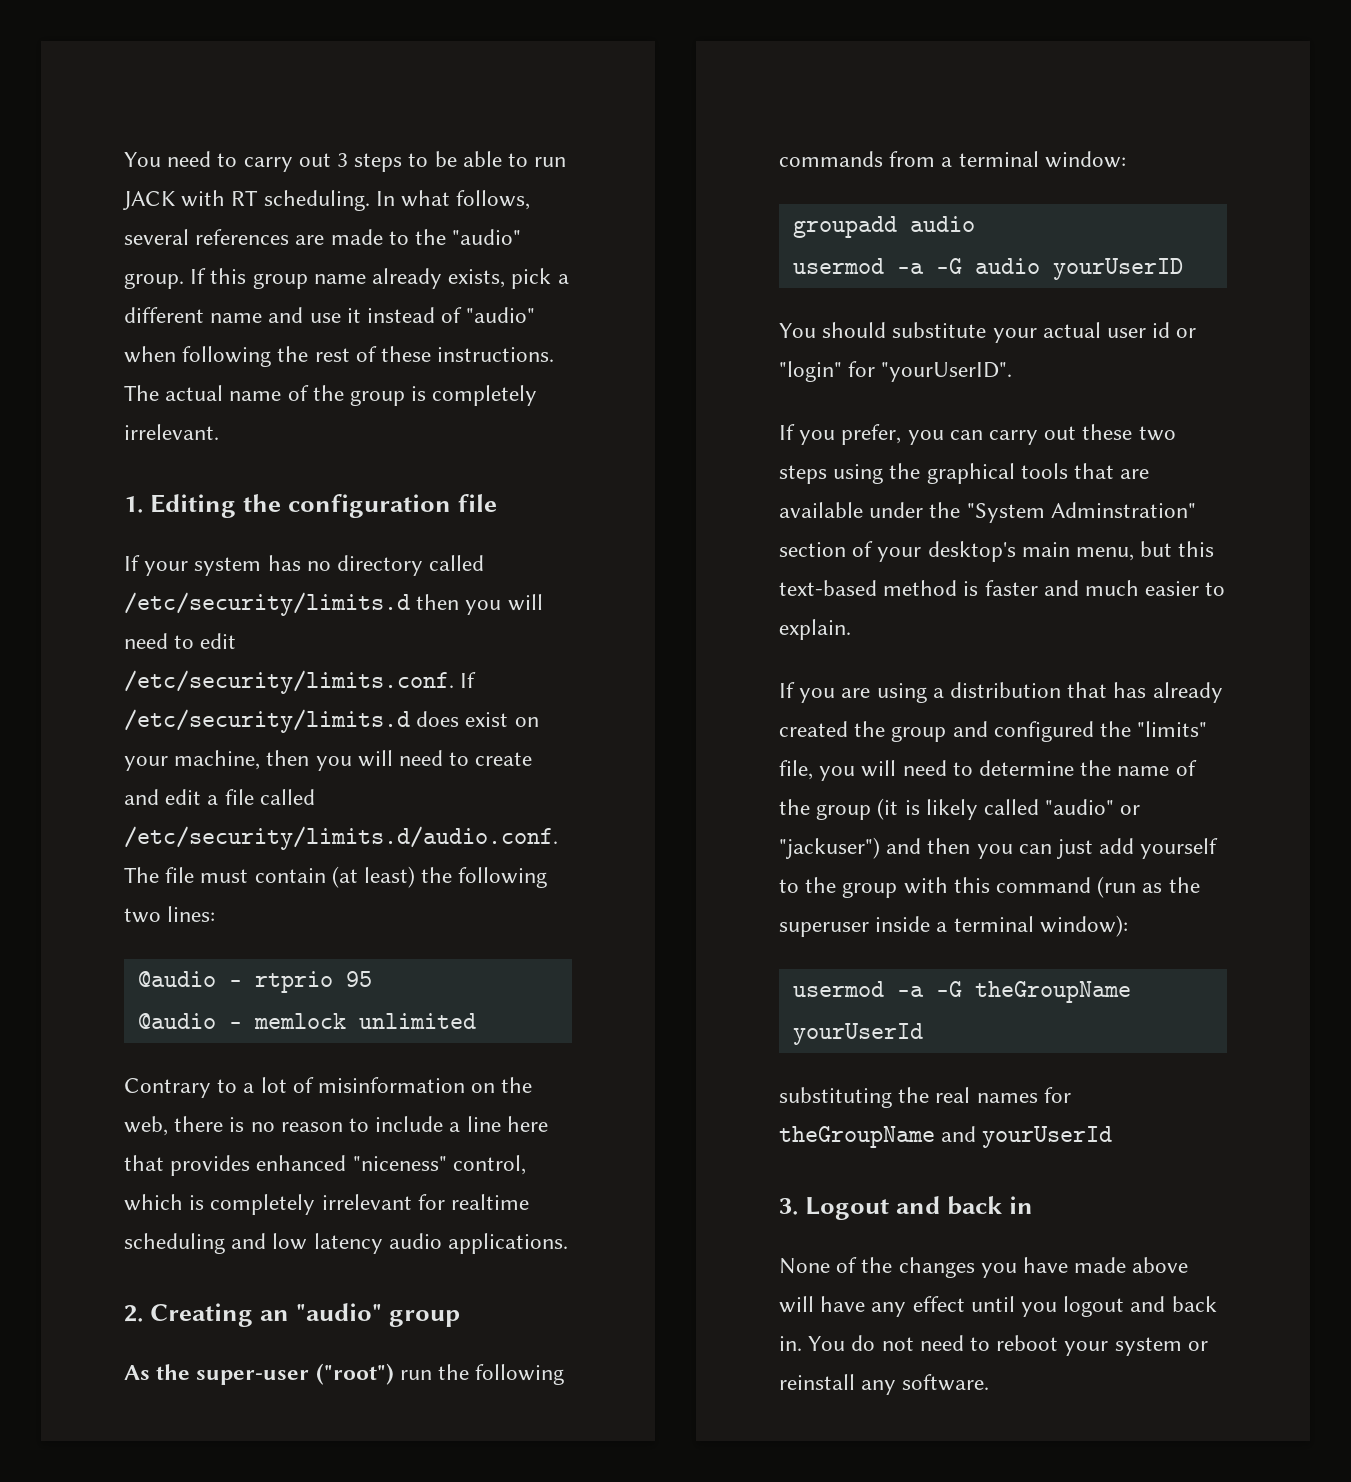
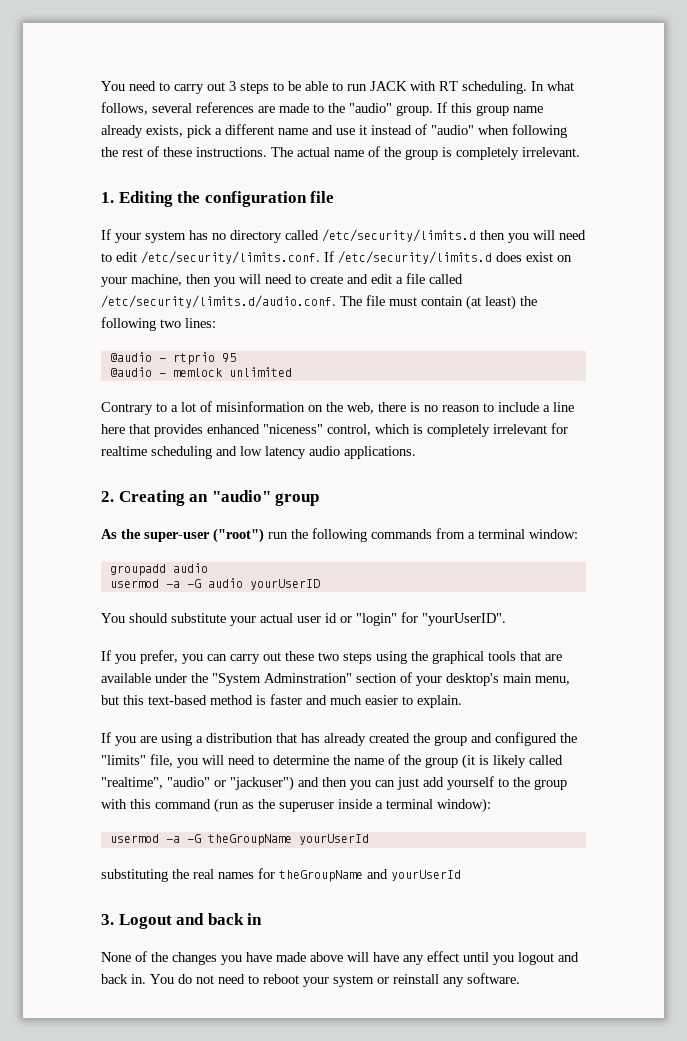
- If you are using a distribution that has already created the group and configured the "limits" file, you will need to determine the name of the group (it is likely called "audio" or "jackuser") and then you can just add yourself to the group with this command (run as the superuser inside a terminal window):
+ If you are using a distribution that has already created the group and configured the "limits" file, you will need to determine the name of the group (it is likely called "realtime", "audio" or "jackuser") and then you can just add yourself to the group with this command (run as the superuser inside a terminal window):

